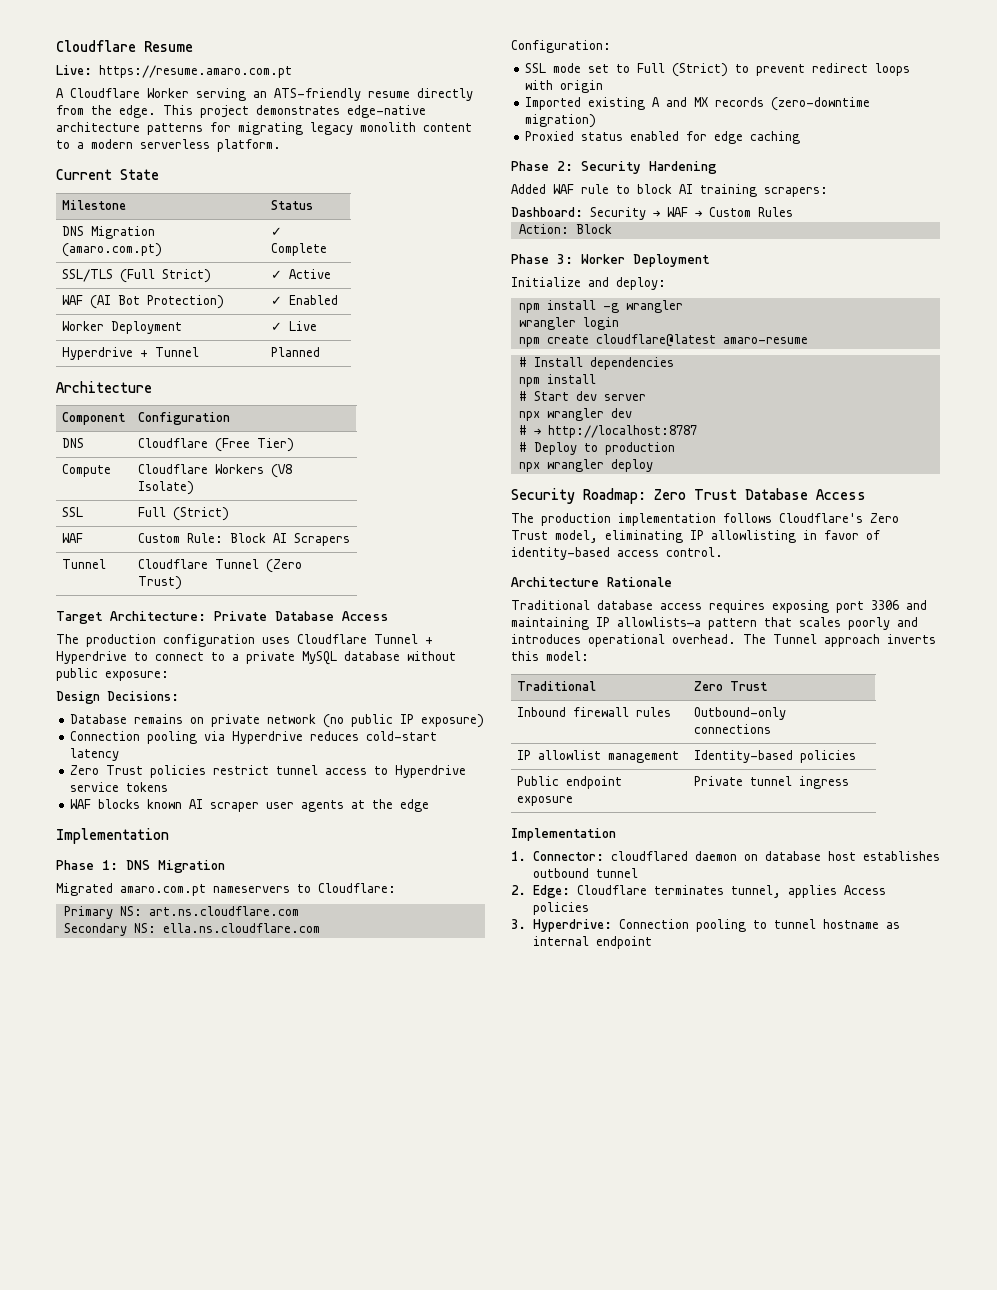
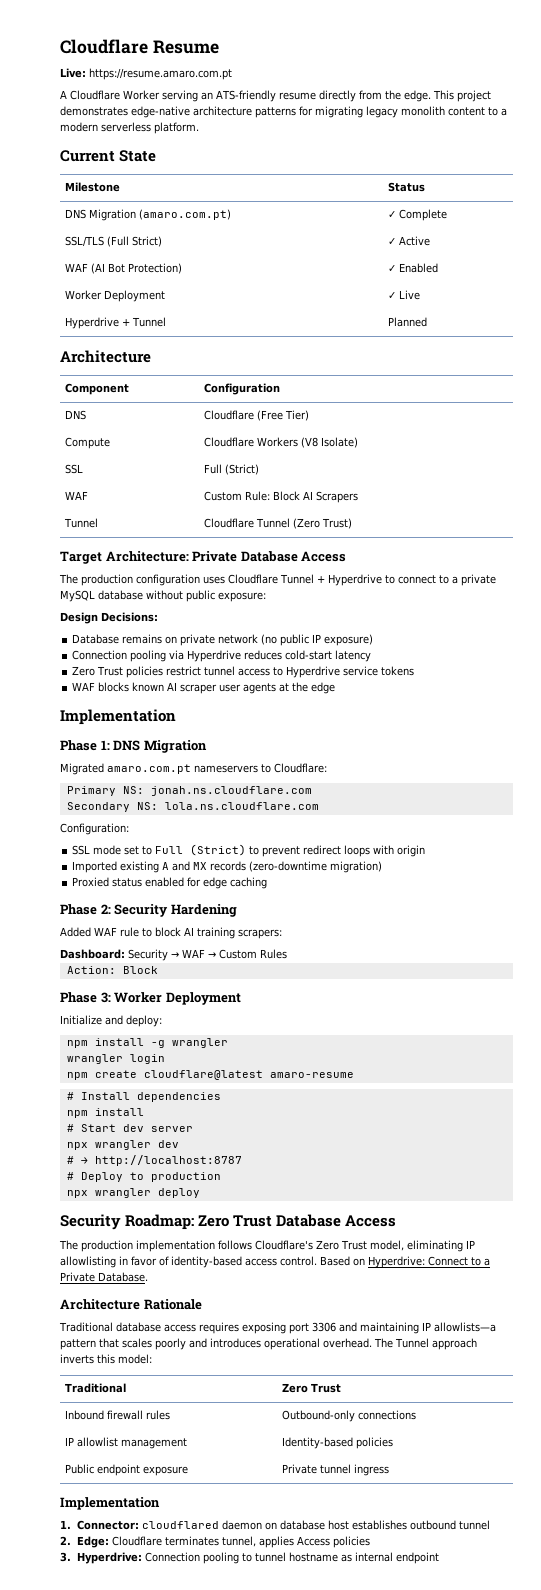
- Primary NS: art.ns.cloudflare.com
+ Primary NS: jonah.ns.cloudflare.com
- Secondary NS: ella.ns.cloudflare.com
+ Secondary NS: lola.ns.cloudflare.com
+ Based on Hyperdrive: Connect to a Private Database.

